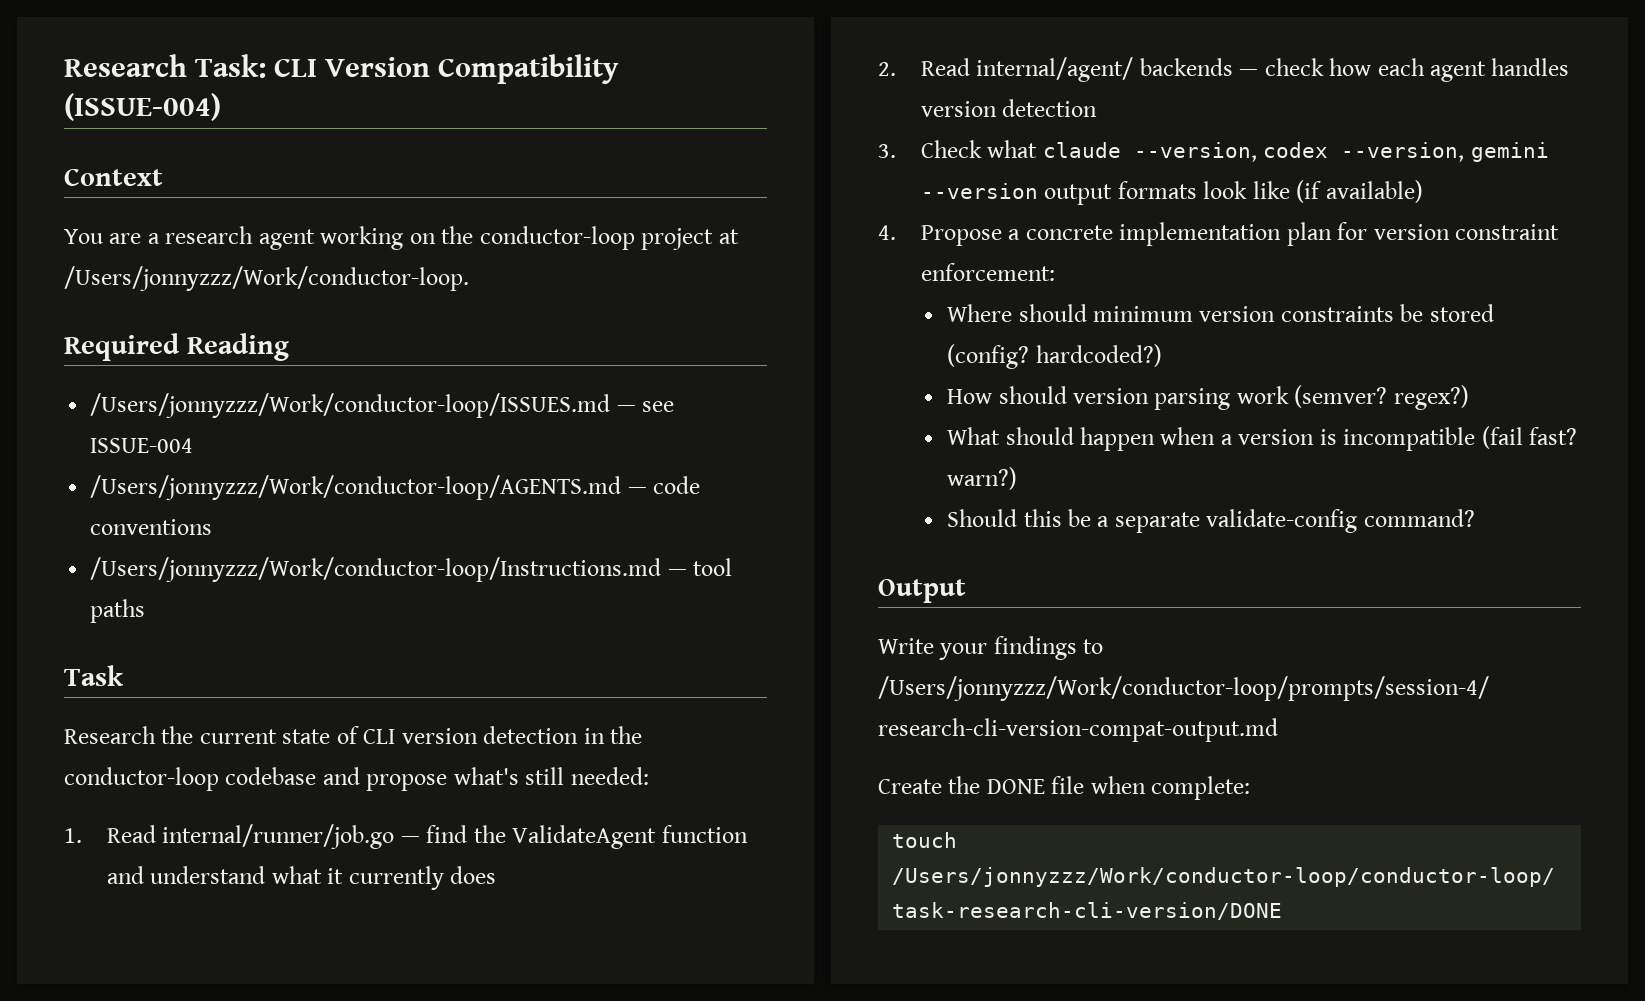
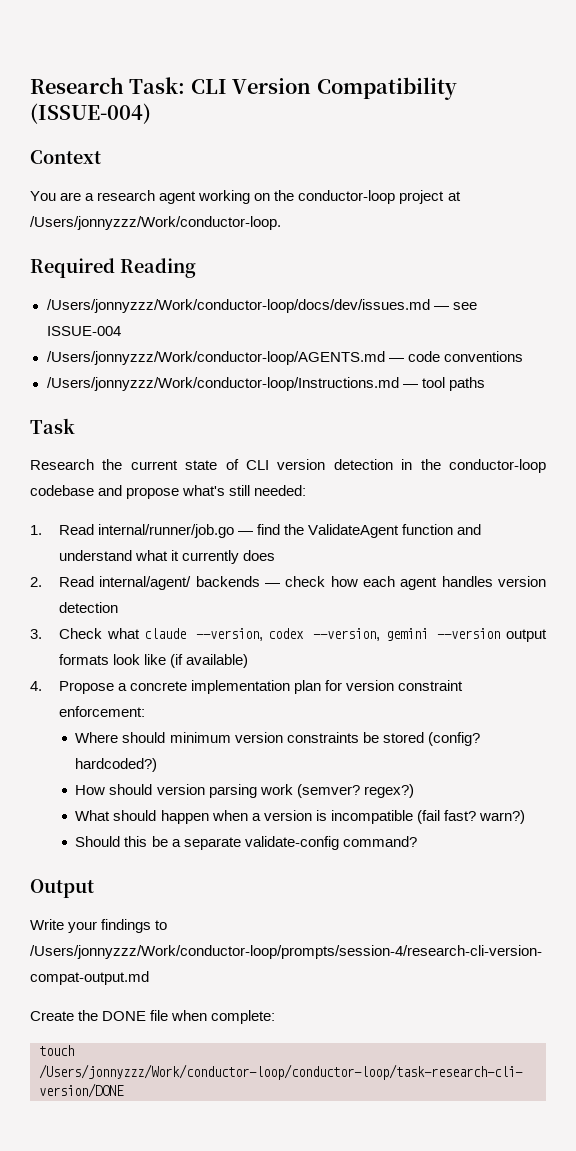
- /Users/jonnyzzz/Work/conductor-loop/ISSUES.md — see ISSUE-004
+ /Users/jonnyzzz/Work/conductor-loop/docs/dev/issues.md — see ISSUE-004

